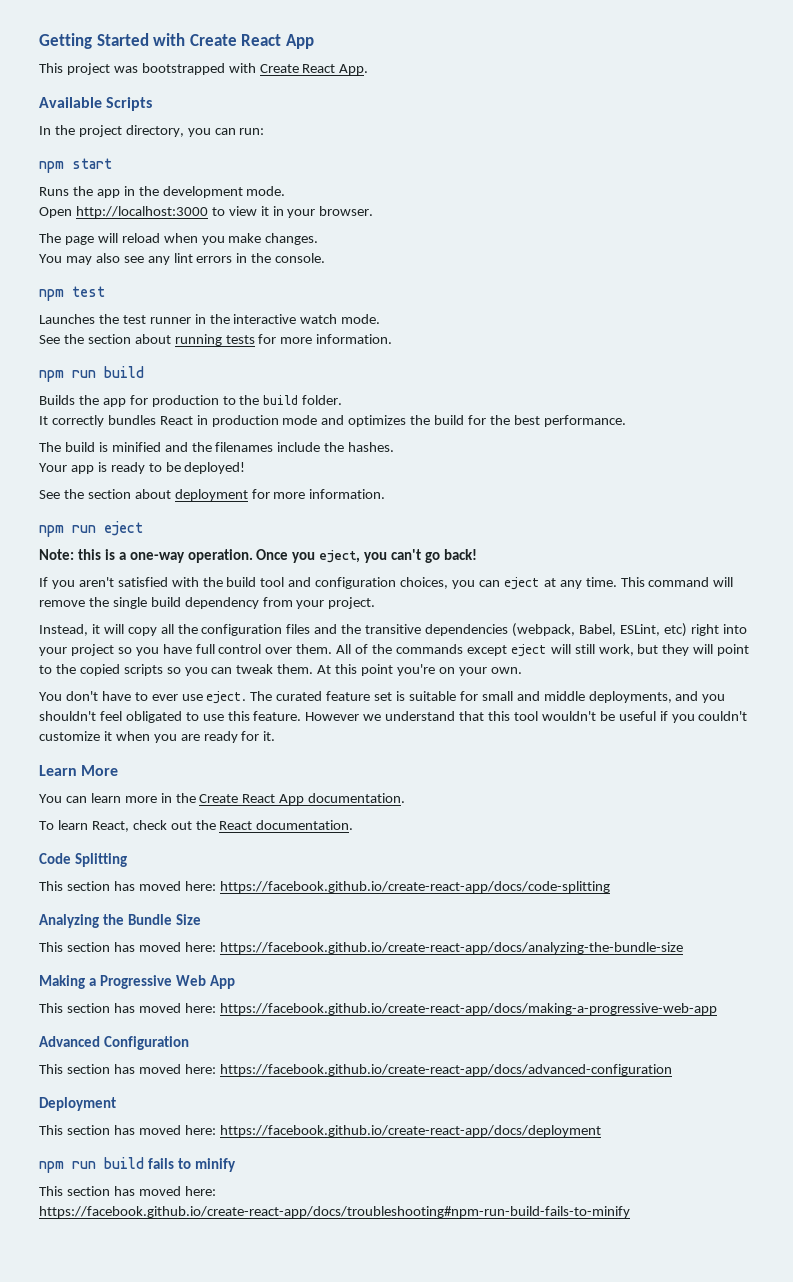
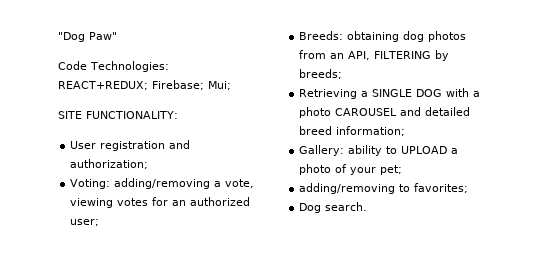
- Getting Started with Create React App
- This project was bootstrapped with Create React App.
- Available Scripts
- In the project directory, you can run:
- npm start
- Runs the app in the development mode.
- Open http://localhost:3000 to view it in your browser.
- The page will reload when you make changes.
- You may also see any lint errors in the console.
- npm test
- Launches the test runner in the interactive watch mode.
- See the section about running tests for more information.
- npm run build
- Builds the app for production to the build folder.
- It correctly bundles React in production mode and optimizes the build for the best performance.
- The build is minified and the filenames include the hashes.
- Your app is ready to be deployed!
- See the section about deployment for more information.
- npm run eject
- Note: this is a one-way operation. Once you eject, you can't go back!
- If you aren't satisfied with the build tool and configuration choices, you can eject at any time. This command will remove the single build dependency from your project.
- Instead, it will copy all the configuration files and the transitive dependencies (webpack, Babel, ESLint, etc) right into your project so you have full control over them. All of the commands except eject will still work, but they will point to the copied scripts so you can tweak them. At this point you're on your own.
- You don't have to ever use eject. The curated feature set is suitable for small and middle deployments, and you shouldn't feel obligated to use this feature. However we understand that this tool wouldn't be useful if you couldn't customize it when you are ready for it.
- Learn More
- You can learn more in the Create React App documentation.
- To learn React, check out the React documentation.
- Code Splitting
- This section has moved here: https://facebook.github.io/create-react-app/docs/code-splitting
- Analyzing the Bundle Size
- This section has moved here: https://facebook.github.io/create-react-app/docs/analyzing-the-bundle-size
- Making a Progressive Web App
- This section has moved here: https://facebook.github.io/create-react-app/docs/making-a-progressive-web-app
- Advanced Configuration
- This section has moved here: https://facebook.github.io/create-react-app/docs/advanced-configuration
- Deployment
- This section has moved here: https://facebook.github.io/create-react-app/docs/deployment
- npm run build fails to minify
- This section has moved here: https://facebook.github.io/create-react-app/docs/troubleshooting#npm-run-build-fails-to-minify
+ "Dog Paw"
+ Code Technologies: REACT+REDUX; Firebase; Mui;
+ SITE FUNCTIONALITY:
+ User registration and authorization;
+ Voting: adding/removing a vote, viewing votes for an authorized user;
+ Breeds: obtaining dog photos from an API, FILTERING by breeds;
+ Retrieving a SINGLE DOG with a photo CAROUSEL and detailed breed information;
+ Gallery: ability to UPLOAD a photo of your pet;
+ adding/removing to favorites;
+ Dog search.

